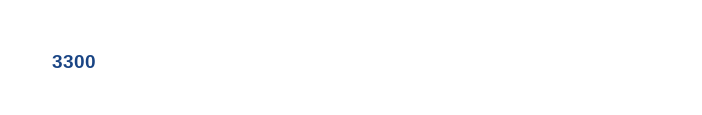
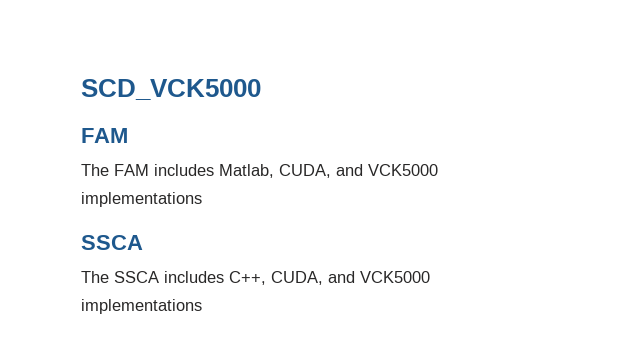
- 3300
+ SCD_VCK5000
+ FAM
+ The FAM includes Matlab, CUDA, and VCK5000 implementations
+ SSCA
+ The SSCA includes C++, CUDA, and VCK5000 implementations

